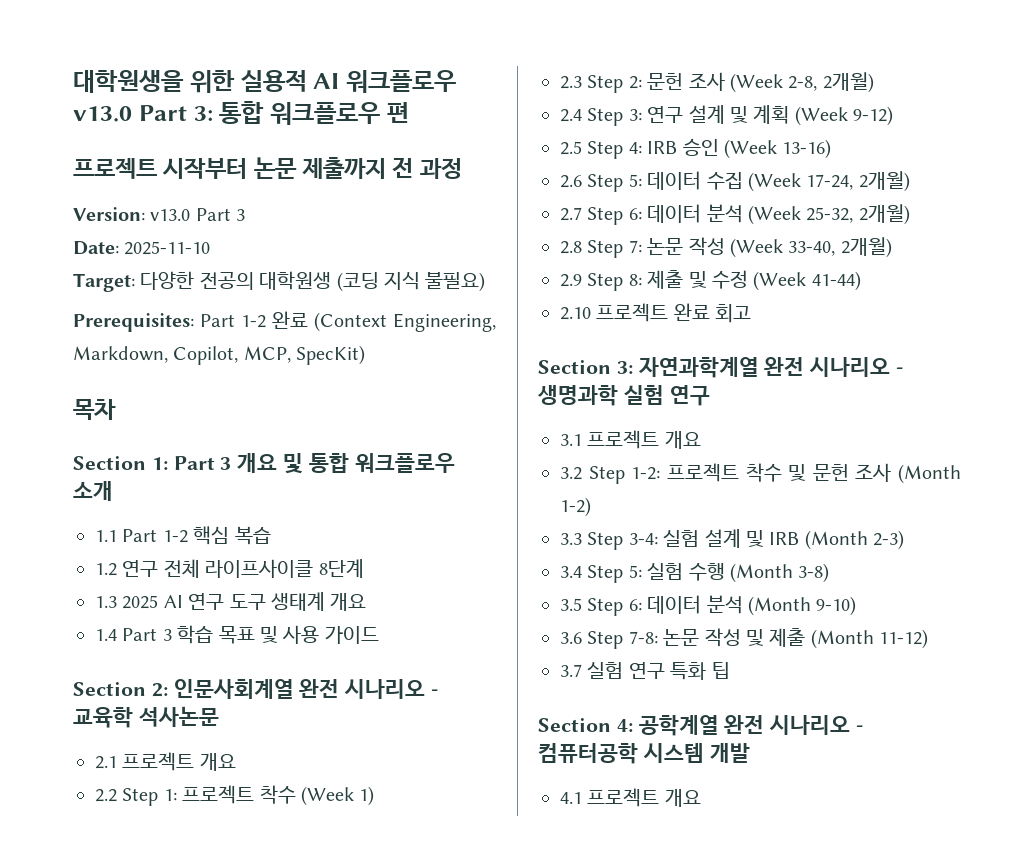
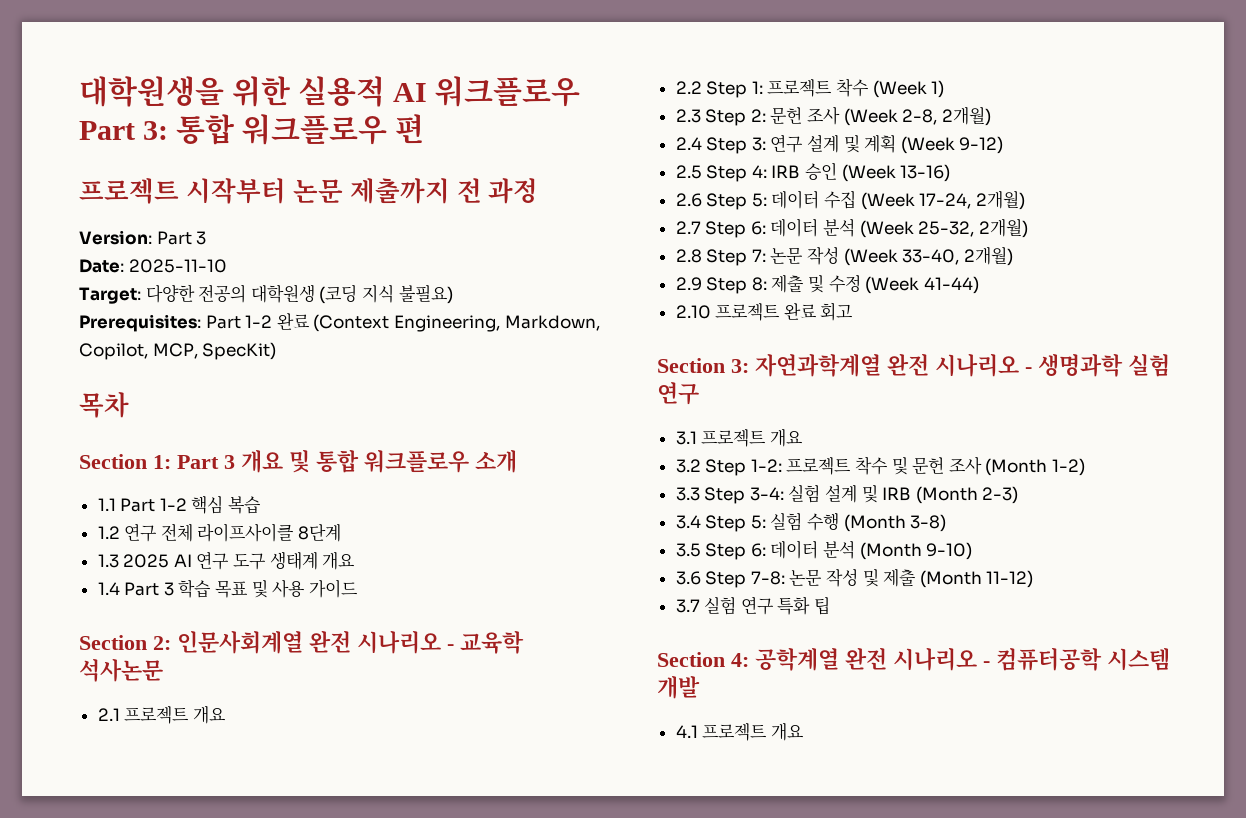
- 대학원생을 위한 실용적 AI 워크플로우 v13.0 Part 3: 통합 워크플로우 편
+ 대학원생을 위한 실용적 AI 워크플로우 Part 3: 통합 워크플로우 편
- Version: v13.0 Part 3
+ Version: Part 3

